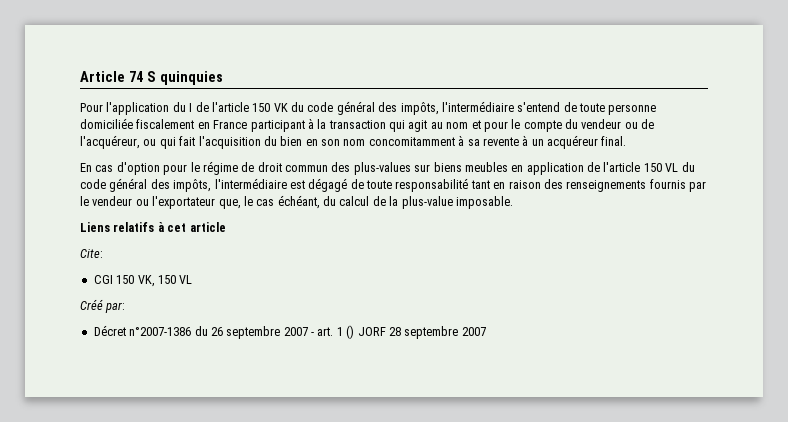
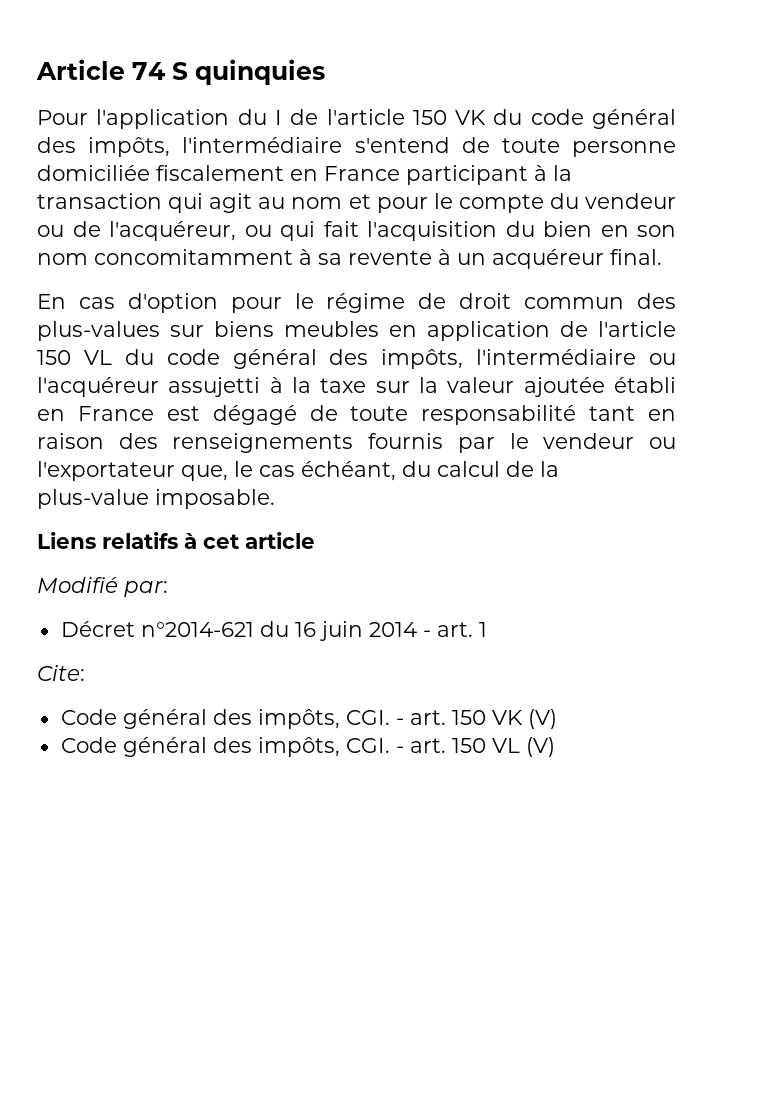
- En cas d'option pour le régime de droit commun des plus-values sur biens meubles en application de l'article 150 VL du code général des impôts, l'intermédiaire est dégagé de toute responsabilité tant en raison des renseignements fournis par le vendeur ou l'exportateur que, le cas échéant, du calcul de la plus-value imposable.
+ En cas d'option pour le régime de droit commun des plus-values sur biens meubles en application de l'article 150 VL du code général des impôts, l'intermédiaire ou l'acquéreur assujetti à la taxe sur la valeur ajoutée établi en France est dégagé de toute responsabilité tant en raison des renseignements fournis par le vendeur ou l'exportateur que, le cas échéant, du calcul de la plus-value imposable.
+ Modifié par:
+ Décret n°2014-621 du 16 juin 2014 - art. 1
  Cite:
- CGI 150 VK, 150 VL
- Créé par:
- Décret n°2007-1386 du 26 septembre 2007 - art. 1 () JORF 28 septembre 2007
+ Code général des impôts, CGI. - art. 150 VK (V)
+ Code général des impôts, CGI. - art. 150 VL (V)

